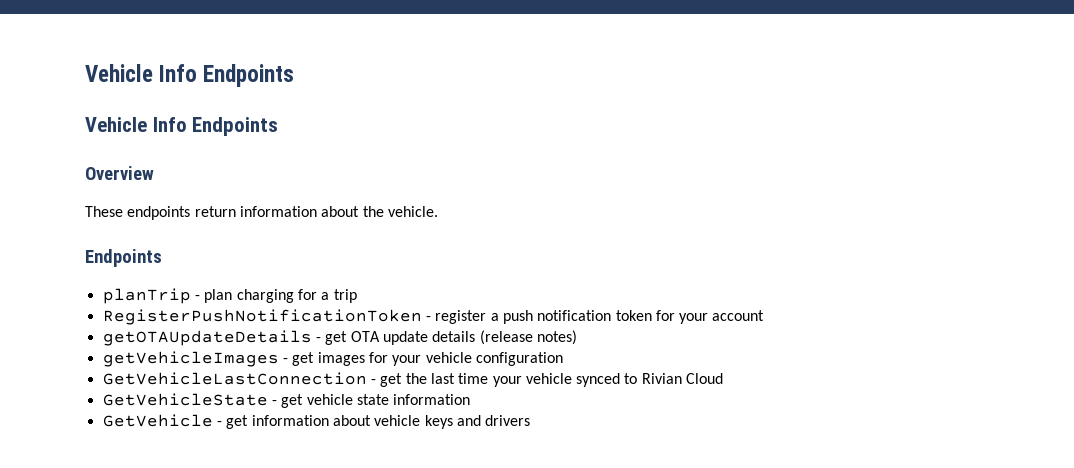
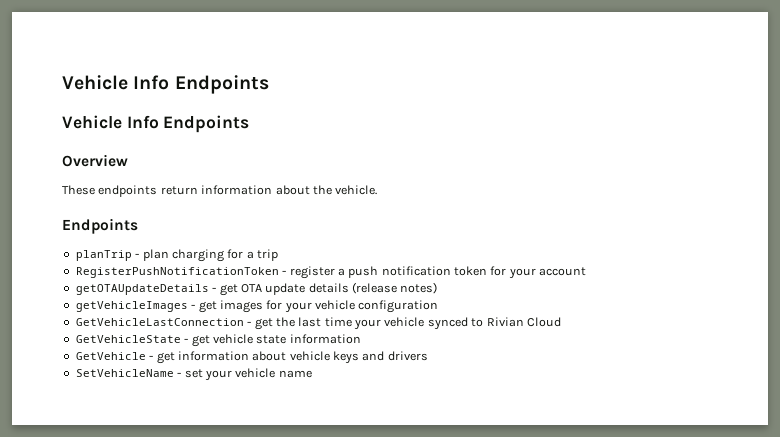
+ SetVehicleName - set your vehicle name

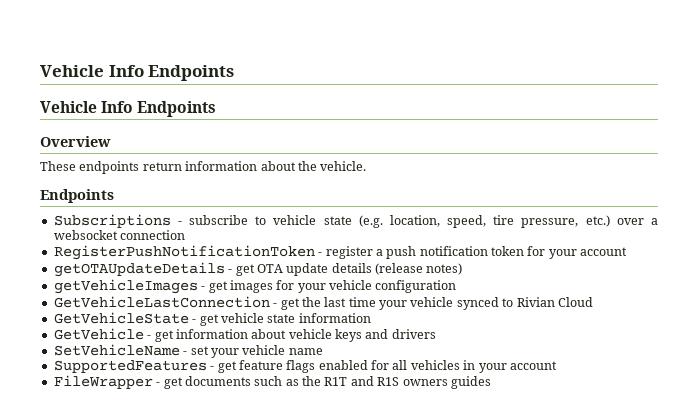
- planTrip - plan charging for a trip
+ Subscriptions - subscribe to vehicle state (e.g. location, speed, tire pressure, etc.) over a websocket connection
+ SupportedFeatures - get feature flags enabled for all vehicles in your account
+ FileWrapper - get documents such as the R1T and R1S owners guides

